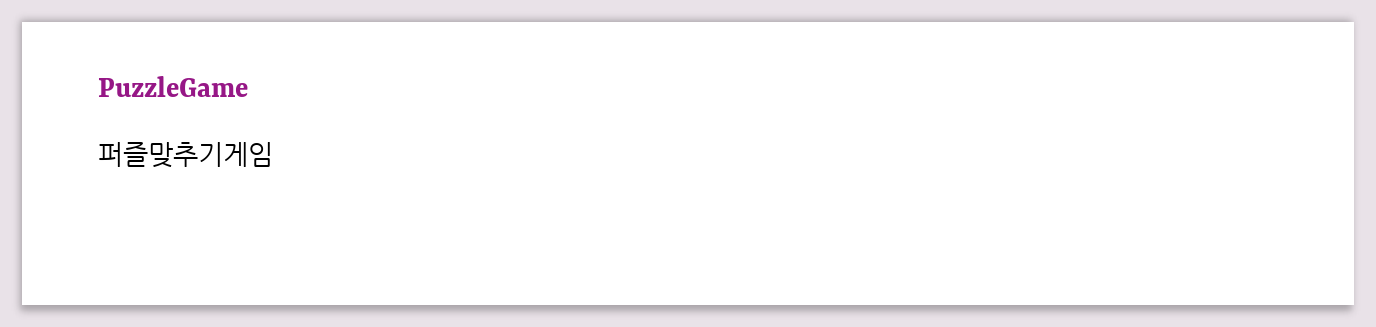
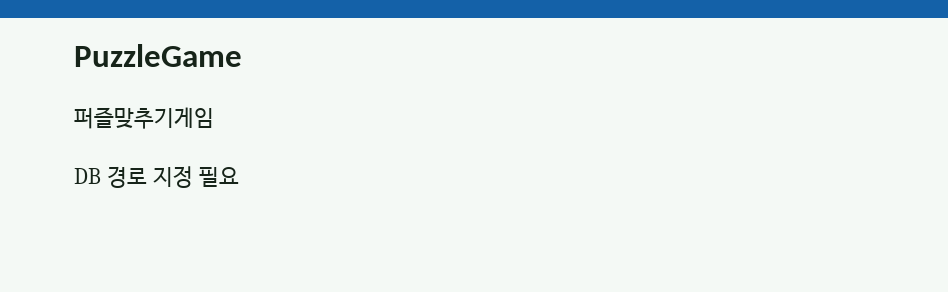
+ DB 경로 지정 필요

